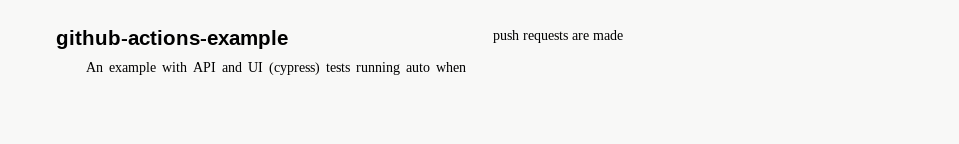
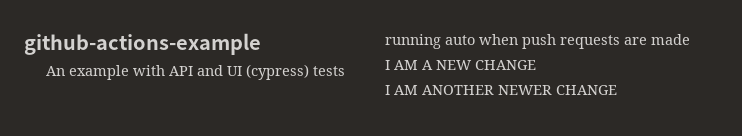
+ I AM A NEW CHANGE
+ I AM ANOTHER NEWER CHANGE

